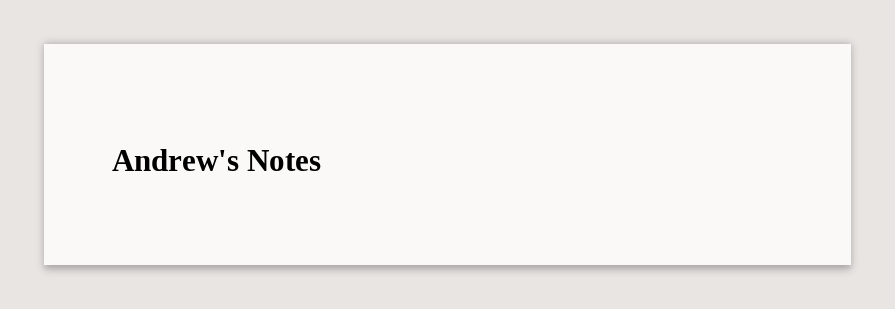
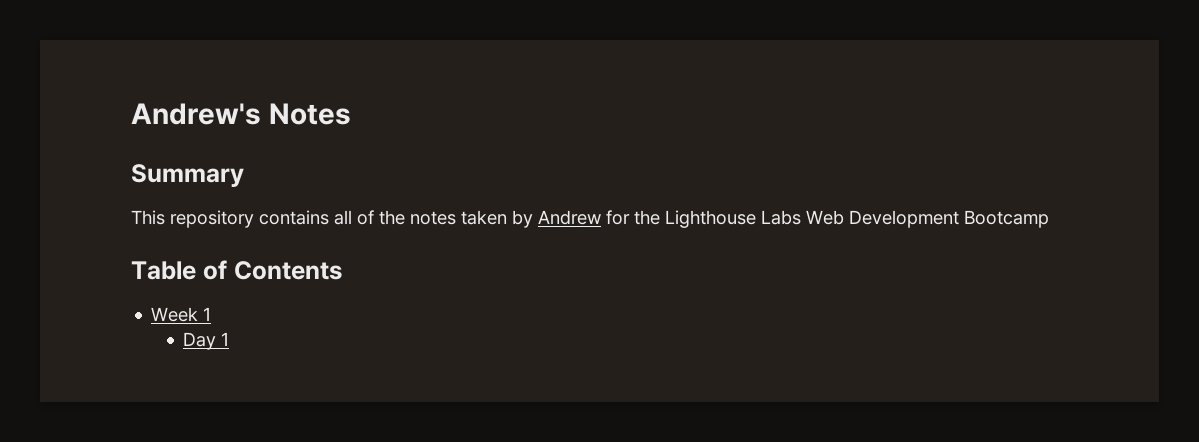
+ Summary
+ This repository contains all of the notes taken by Andrew for the Lighthouse Labs Web Development Bootcamp
+ Table of Contents
+ Week 1
+ Day 1

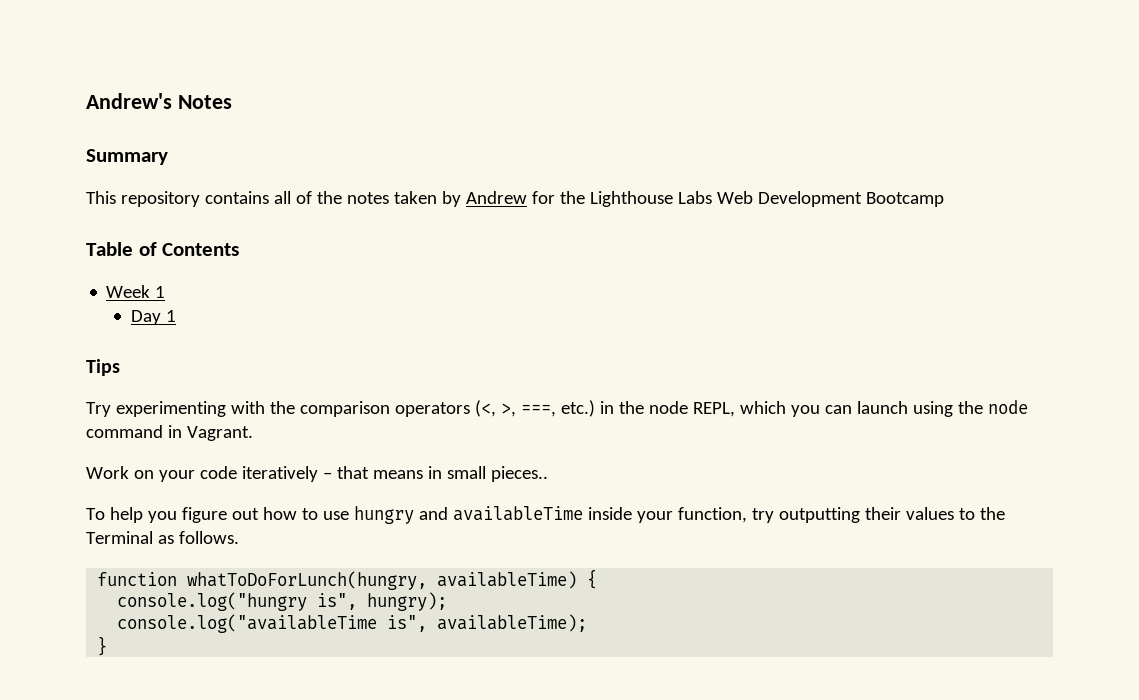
+ Tips
+ Try experimenting with the comparison operators (<, >, ===, etc.) in the node REPL, which you can launch using the node command in Vagrant.
+ Work on your code iteratively – that means in small pieces..
+ To help you figure out how to use hungry and availableTime inside your function, try outputting their values to the Terminal as follows.
+ function whatToDoForLunch(hungry, availableTime) {
+ console.log("hungry is", hungry);
+ console.log("availableTime is", availableTime);
+ }

